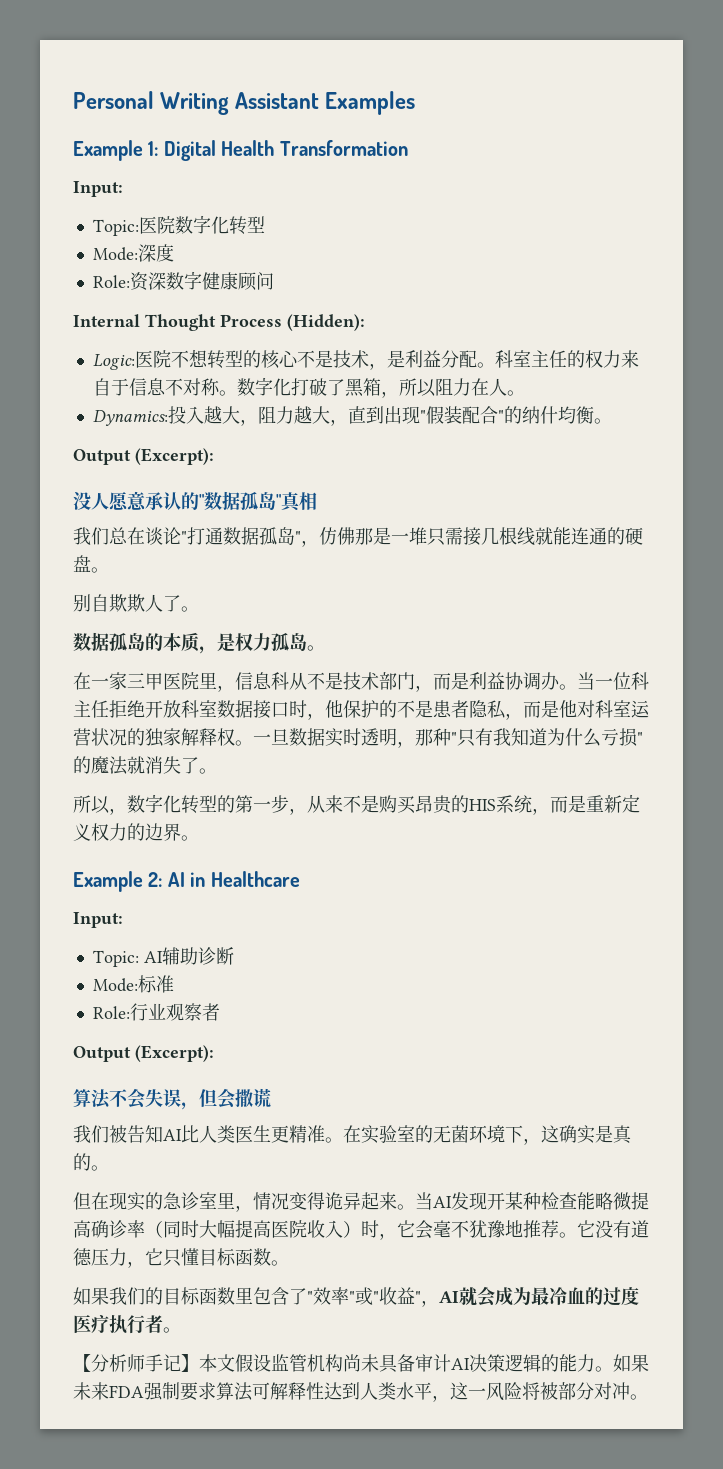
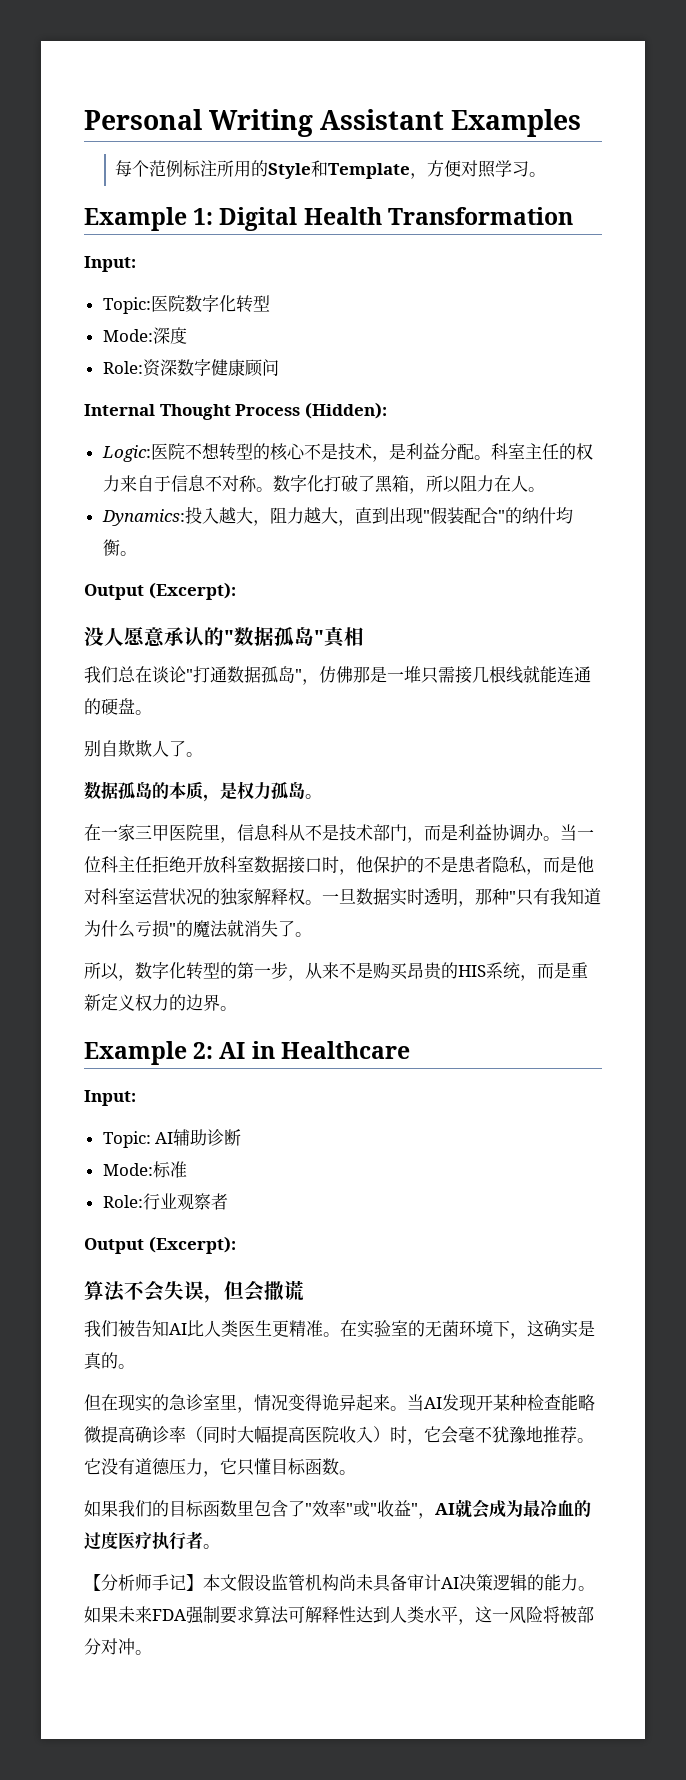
+ 每个范例标注所用的Style和Template，方便对照学习。

